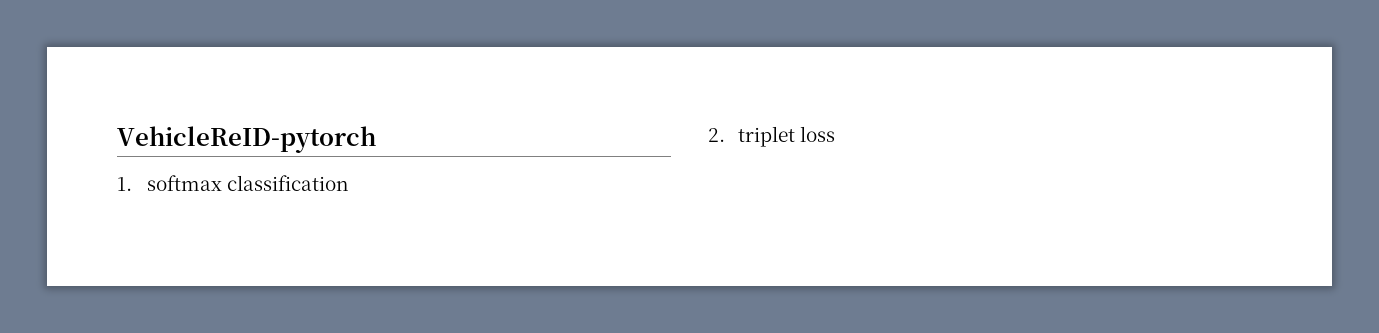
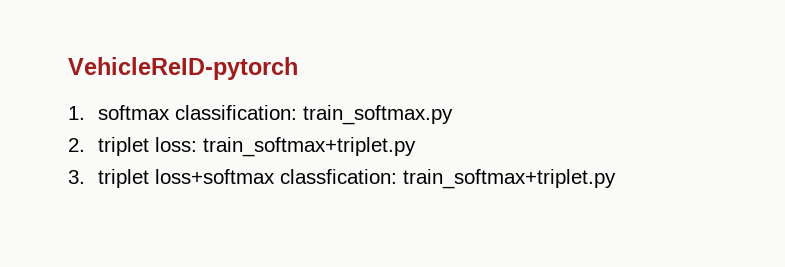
- 1. softmax classification
+ 1. softmax classification: train_softmax.py
- 2. triplet loss
+ 2. triplet loss: train_softmax+triplet.py
+ 3. triplet loss+softmax classfication: train_softmax+triplet.py

